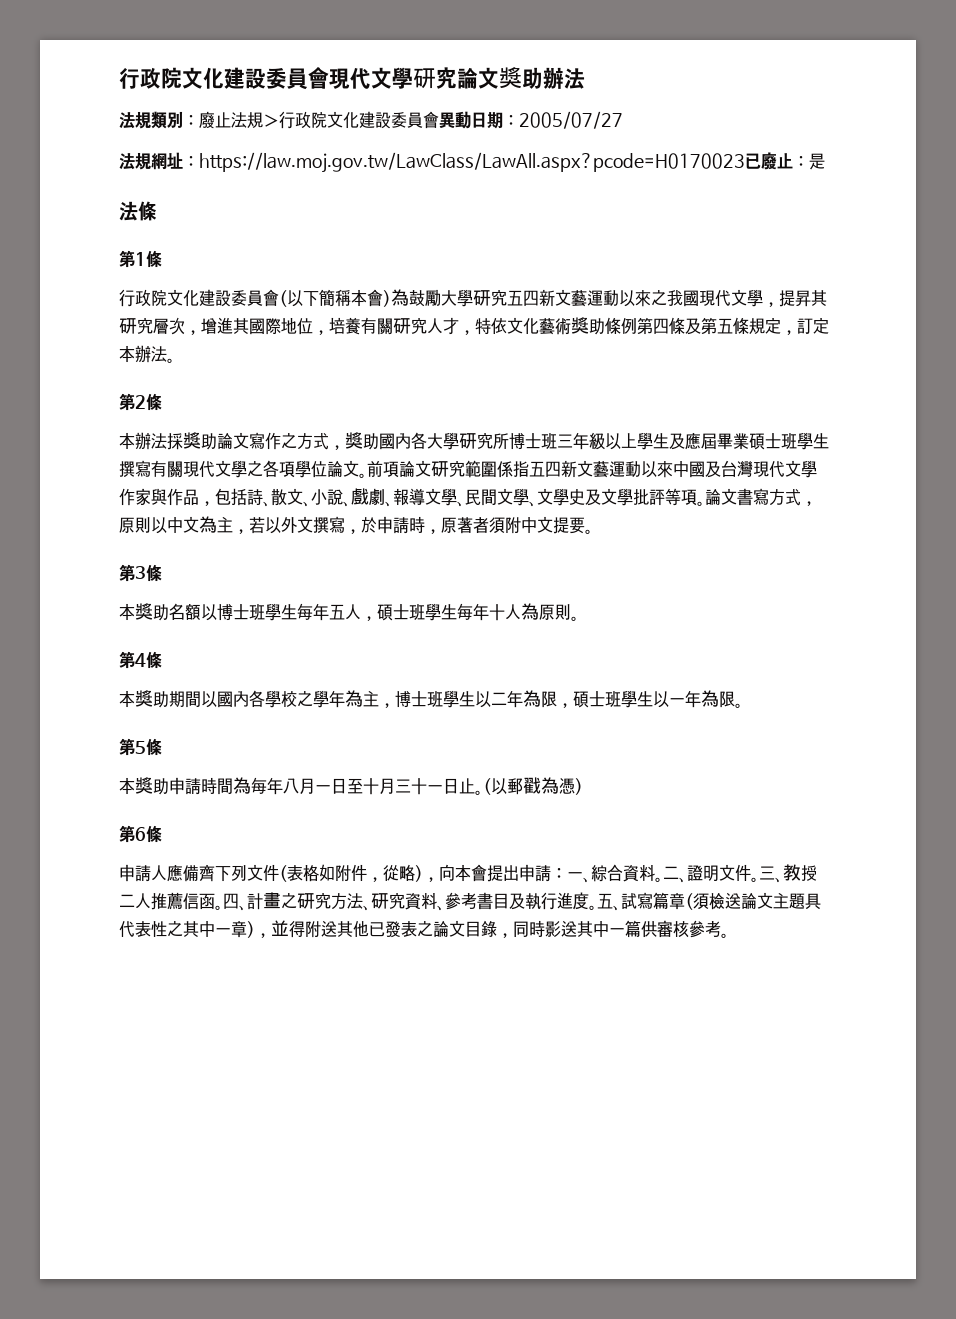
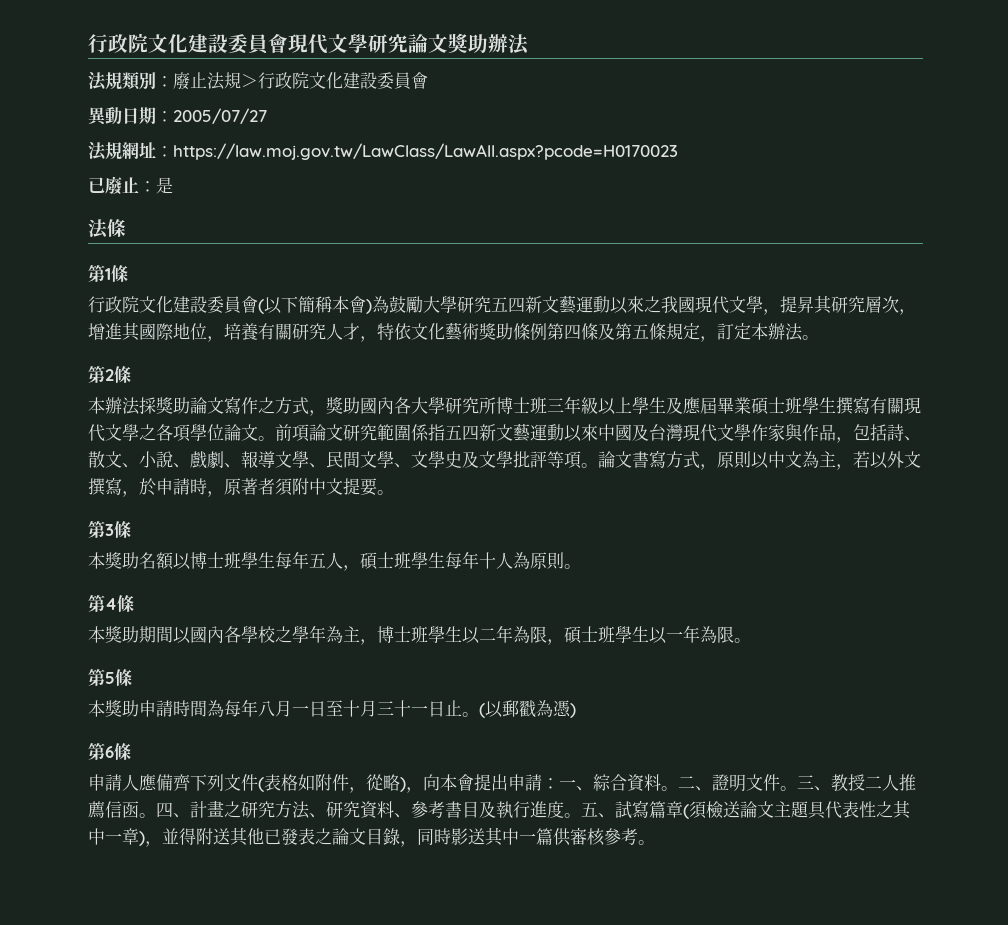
- 法規類別：廢止法規＞行政院文化建設委員會異動日期：2005/07/27
+ 法規類別：廢止法規＞行政院文化建設委員會
+ 異動日期：2005/07/27
- 法規網址：https://law.moj.gov.tw/LawClass/LawAll.aspx?pcode=H0170023已廢止：是
+ 法規網址：https://law.moj.gov.tw/LawClass/LawAll.aspx?pcode=H0170023
+ 已廢止：是

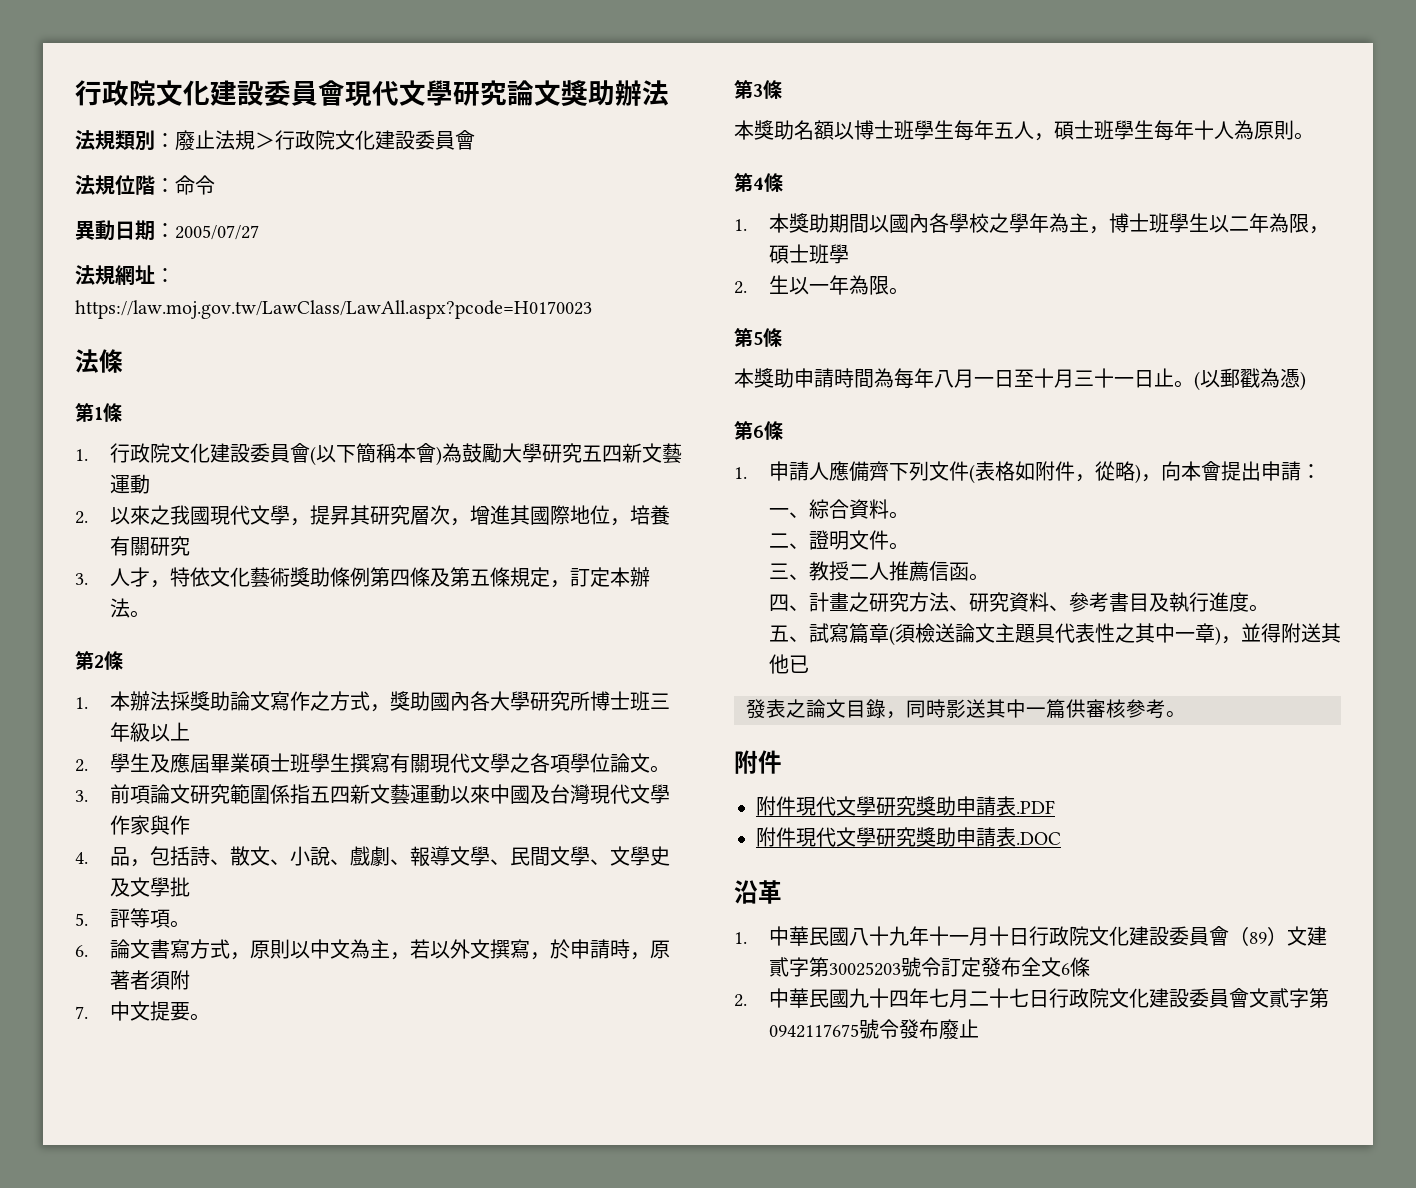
+ 法規位階：命令
- 已廢止：是
- 行政院文化建設委員會(以下簡稱本會)為鼓勵大學研究五四新文藝運動以來之我國現代文學，提昇其研究層次，增進其國際地位，培養有關研究人才，特依文化藝術獎助條例第四條及第五條規定，訂定本辦法。
+ 1.行政院文化建設委員會(以下簡稱本會)為鼓勵大學研究五四新文藝運動
+ 2.以來之我國現代文學，提昇其研究層次，增進其國際地位，培養有關研究
+ 3.人才，特依文化藝術獎助條例第四條及第五條規定，訂定本辦法。
- 本辦法採獎助論文寫作之方式，獎助國內各大學研究所博士班三年級以上學生及應屆畢業碩士班學生撰寫有關現代文學之各項學位論文。前項論文研究範圍係指五四新文藝運動以來中國及台灣現代文學作家與作品，包括詩、散文、小說、戲劇、報導文學、民間文學、文學史及文學批評等項。論文書寫方式，原則以中文為主，若以外文撰寫，於申請時，原著者須附中文提要。
+ 1.本辦法採獎助論文寫作之方式，獎助國內各大學研究所博士班三年級以上
+ 2.學生及應屆畢業碩士班學生撰寫有關現代文學之各項學位論文。
+ 3.前項論文研究範圍係指五四新文藝運動以來中國及台灣現代文學作家與作
+ 4.品，包括詩、散文、小說、戲劇、報導文學、民間文學、文學史及文學批
+ 5.評等項。
+ 6.論文書寫方式，原則以中文為主，若以外文撰寫，於申請時，原著者須附
+ 7.中文提要。
- 本獎助期間以國內各學校之學年為主，博士班學生以二年為限，碩士班學生以一年為限。
+ 1.本獎助期間以國內各學校之學年為主，博士班學生以二年為限，碩士班學
+ 2.生以一年為限。
- 申請人應備齊下列文件(表格如附件，從略)，向本會提出申請：一、綜合資料。二、證明文件。三、教授二人推薦信函。四、計畫之研究方法、研究資料、參考書目及執行進度。五、試寫篇章(須檢送論文主題具代表性之其中一章)，並得附送其他已發表之論文目錄，同時影送其中一篇供審核參考。
+ 1.申請人應備齊下列文件(表格如附件，從略)，向本會提出申請：
+ 一、綜合資料。
+ 二、證明文件。
+ 三、教授二人推薦信函。
+ 四、計畫之研究方法、研究資料、參考書目及執行進度。
+ 五、試寫篇章(須檢送論文主題具代表性之其中一章)，並得附送其他已
+ 發表之論文目錄，同時影送其中一篇供審核參考。
+ 附件
+ 附件現代文學研究獎助申請表.PDF
+ 附件現代文學研究獎助申請表.DOC
+ 沿革
+ 1.中華民國八十九年十一月十日行政院文化建設委員會（89）文建貳字第30025203號令訂定發布全文6條
+ 2.中華民國九十四年七月二十七日行政院文化建設委員會文貳字第0942117675號令發布廢止

